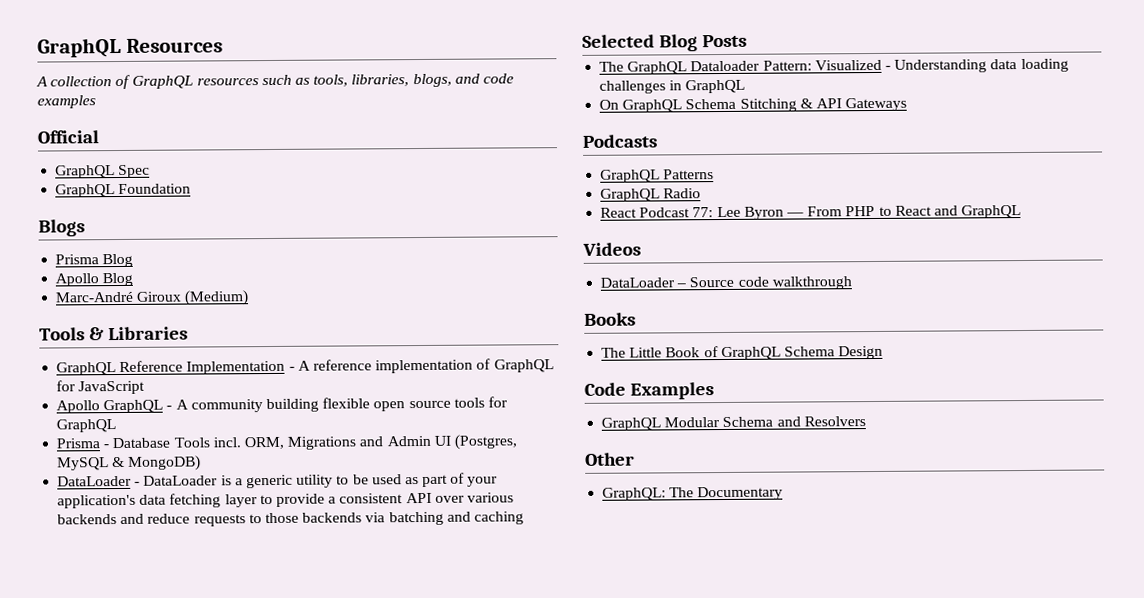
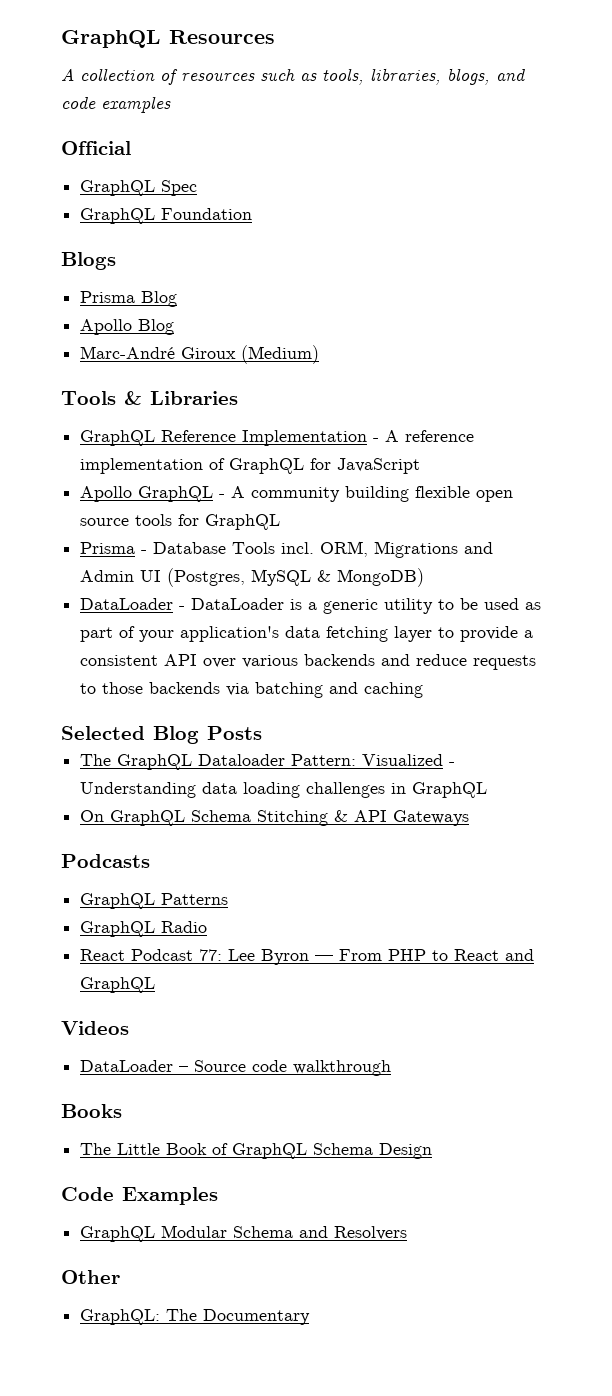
- A collection of GraphQL resources such as tools, libraries, blogs, and code examples
+ A collection of resources such as tools, libraries, blogs, and code examples

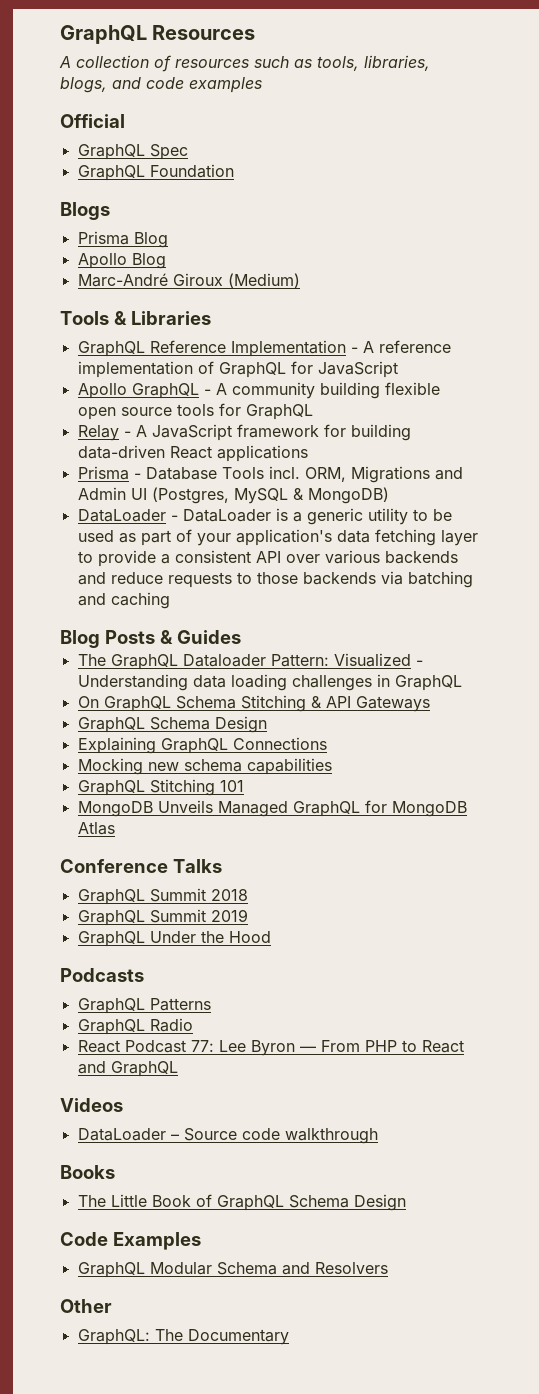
+ Relay - A JavaScript framework for building data-driven React applications
- Selected Blog Posts
+ Blog Posts & Guides
  On GraphQL Schema Stitching & API Gateways
+ GraphQL Schema Design
+ Explaining GraphQL Connections
+ Mocking new schema capabilities
+ GraphQL Stitching 101
+ MongoDB Unveils Managed GraphQL for MongoDB Atlas
+ Conference Talks
+ GraphQL Summit 2018
+ GraphQL Summit 2019
+ GraphQL Under the Hood

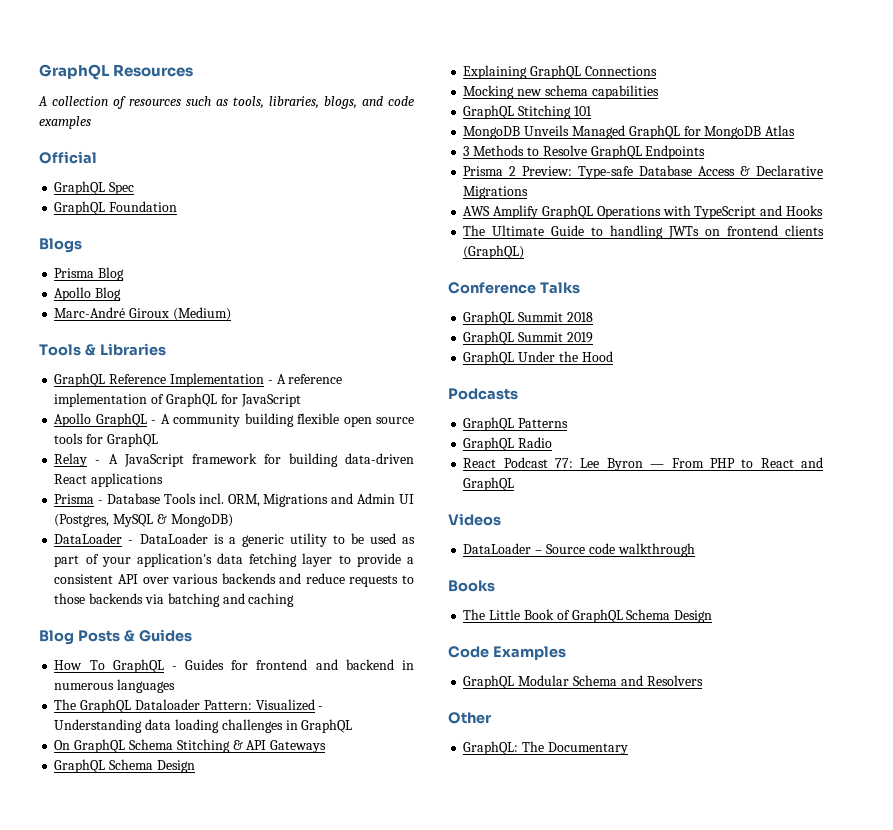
+ How To GraphQL - Guides for frontend and backend in numerous languages
+ 3 Methods to Resolve GraphQL Endpoints
+ Prisma 2 Preview: Type-safe Database Access & Declarative Migrations
+ AWS Amplify GraphQL Operations with TypeScript and Hooks
+ The Ultimate Guide to handling JWTs on frontend clients (GraphQL)

